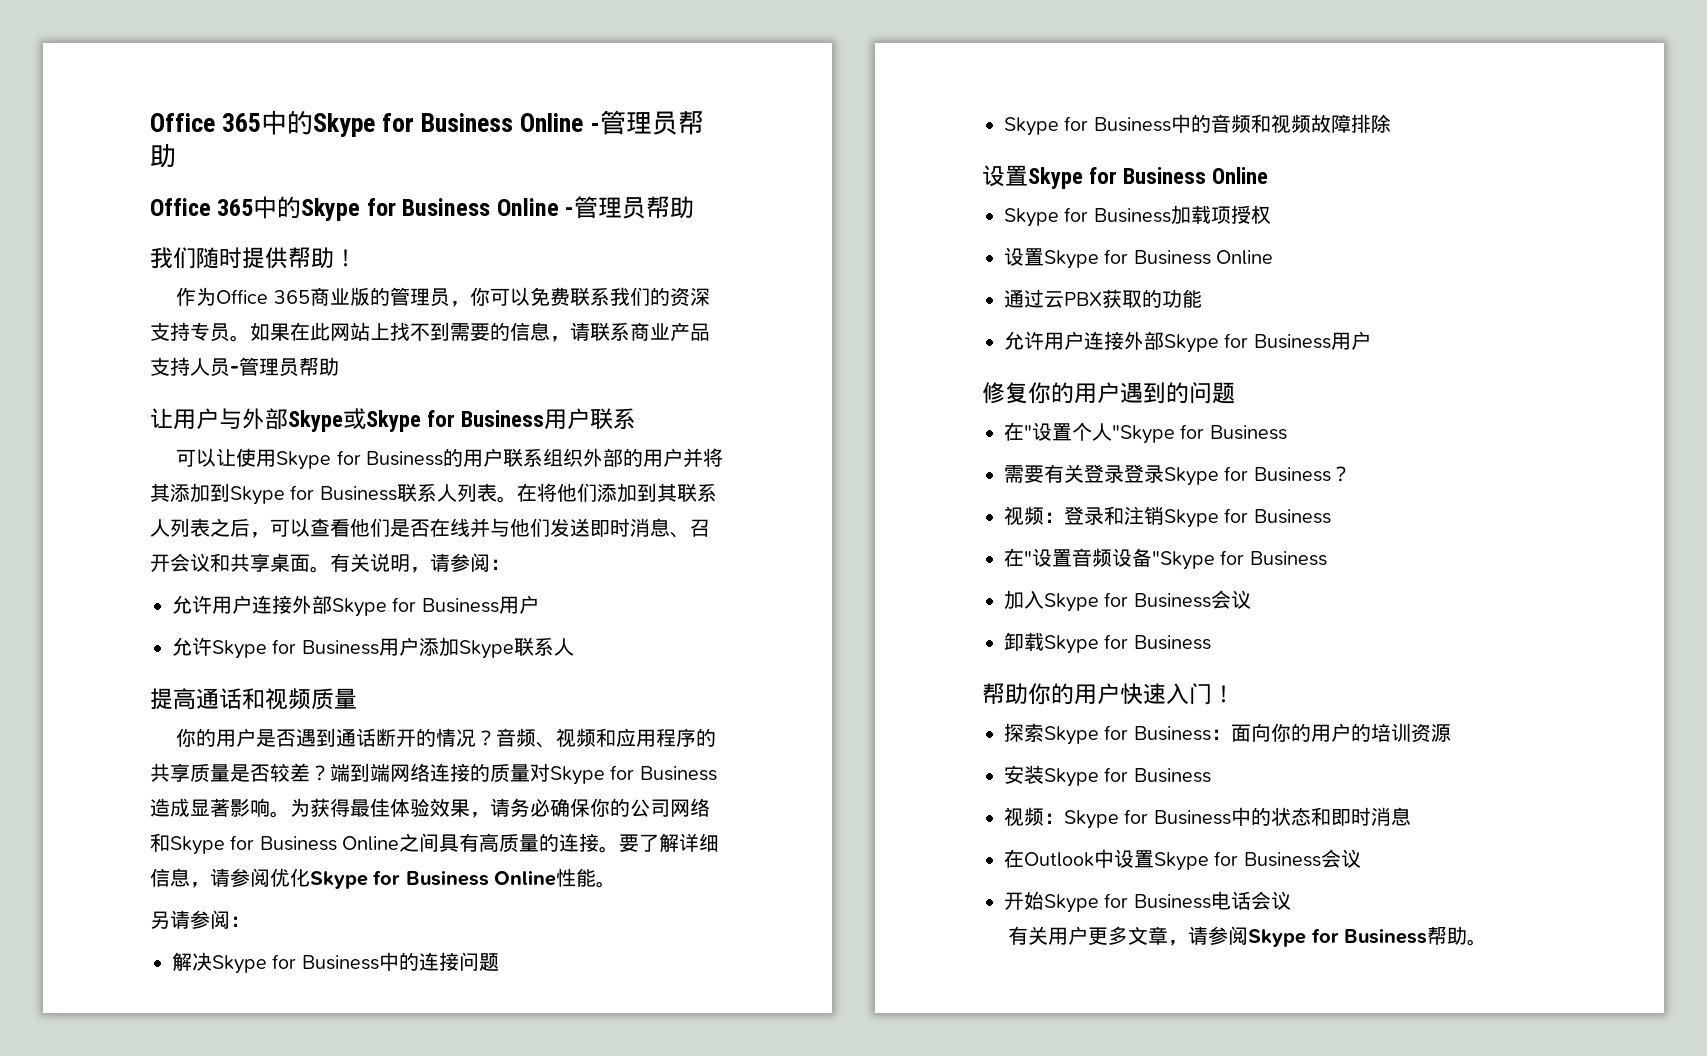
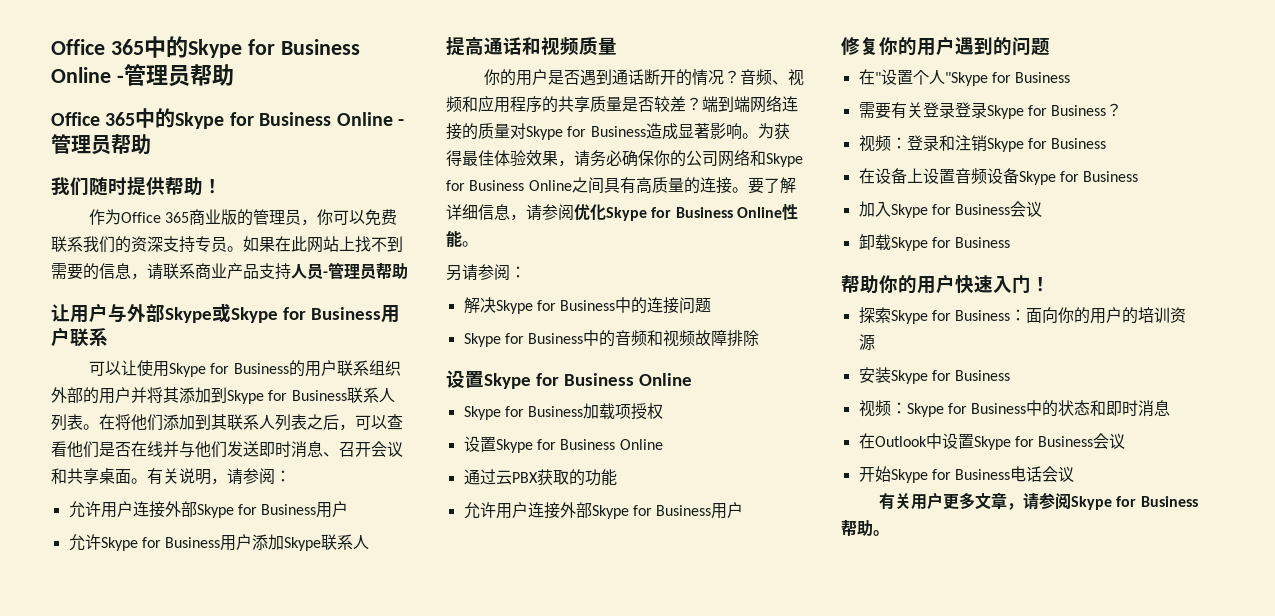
- 在"设置音频设备"Skype for Business
+ 在设备上设置音频设备Skype for Business

